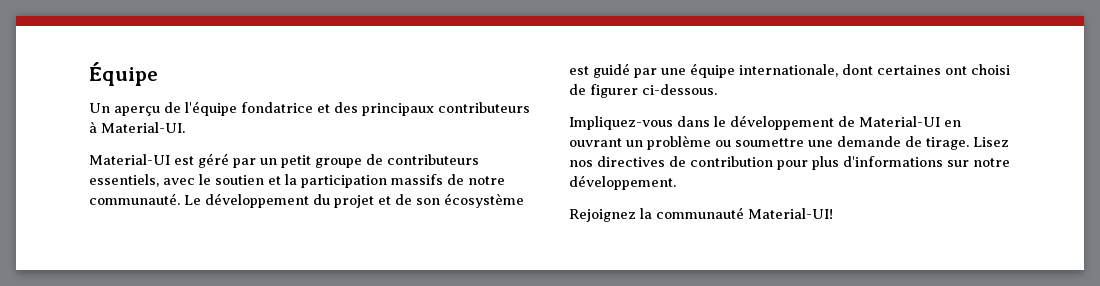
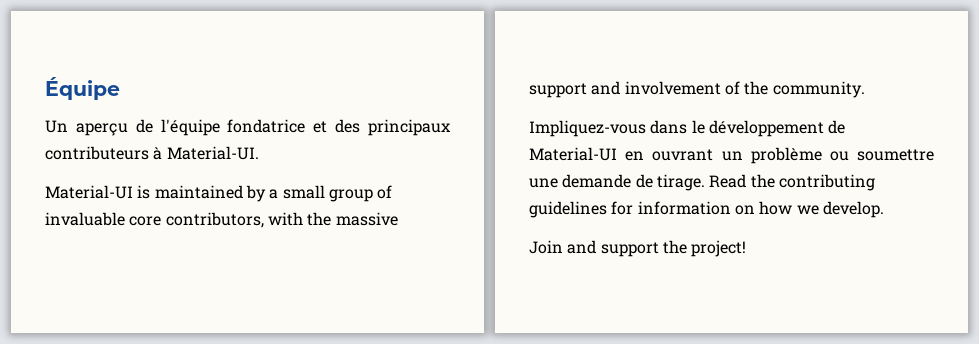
- Material-UI est géré par un petit groupe de contributeurs essentiels, avec le soutien et la participation massifs de notre communauté. Le développement du projet et de son écosystème est guidé par une équipe internationale, dont certaines ont choisi de figurer ci-dessous.
+ Material-UI is maintained by a small group of invaluable core contributors, with the massive support and involvement of the community.
- Lisez nos directives de contribution pour plus d'informations sur notre développement.
- Rejoignez la communauté Material-UI!
+ Read the contributing guidelines for information on how we develop.
+ Join and support the project!

